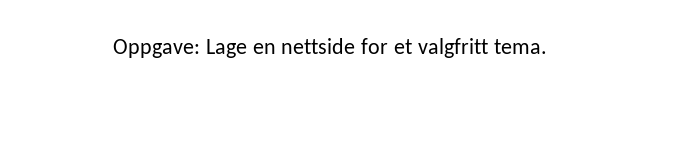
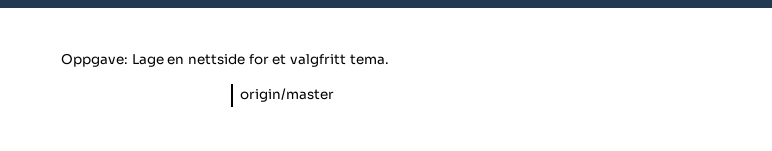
+ origin/master

